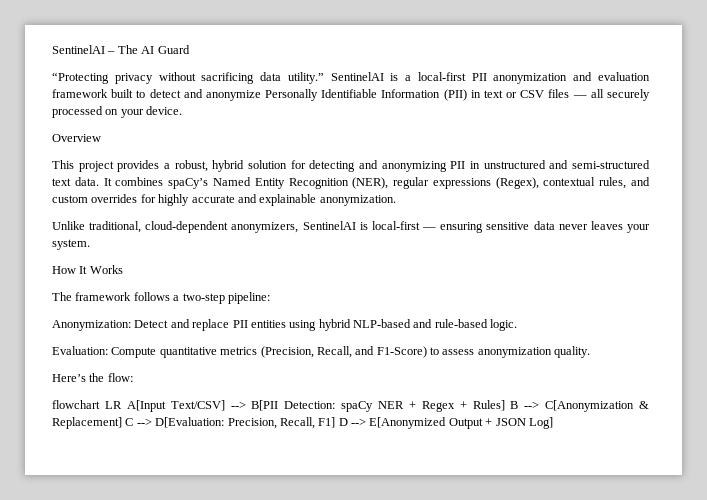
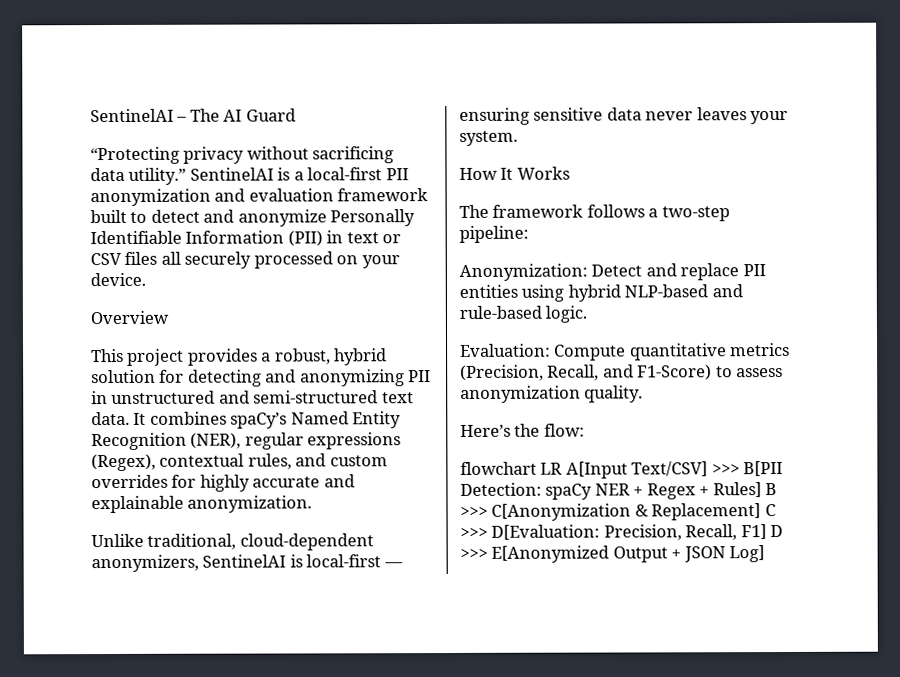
- SentinelAI is a local-first PII anonymization and evaluation framework built to detect and anonymize Personally Identifiable Information (PII) in text or CSV files — all securely processed on your device.
+ SentinelAI is a local-first PII anonymization and evaluation framework built to detect and anonymize Personally Identifiable Information (PII) in text or CSV files all securely processed on your device.
- flowchart LR A[Input Text/CSV] --> B[PII Detection: spaCy NER + Regex + Rules] B --> C[Anonymization & Replacement] C --> D[Evaluation: Precision, Recall, F1] D --> E[Anonymized Output + JSON Log]
+ flowchart LR A[Input Text/CSV] >>> B[PII Detection: spaCy NER + Regex + Rules] B >>> C[Anonymization & Replacement] C >>> D[Evaluation: Precision, Recall, F1] D >>> E[Anonymized Output + JSON Log]

